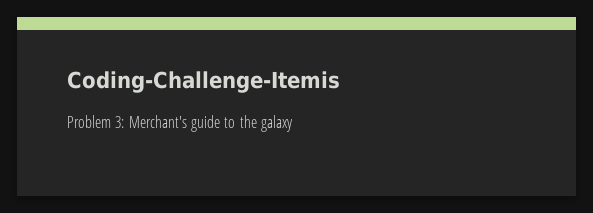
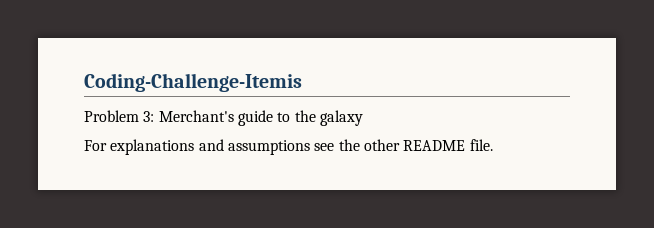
+ For explanations and assumptions see the other README file.

